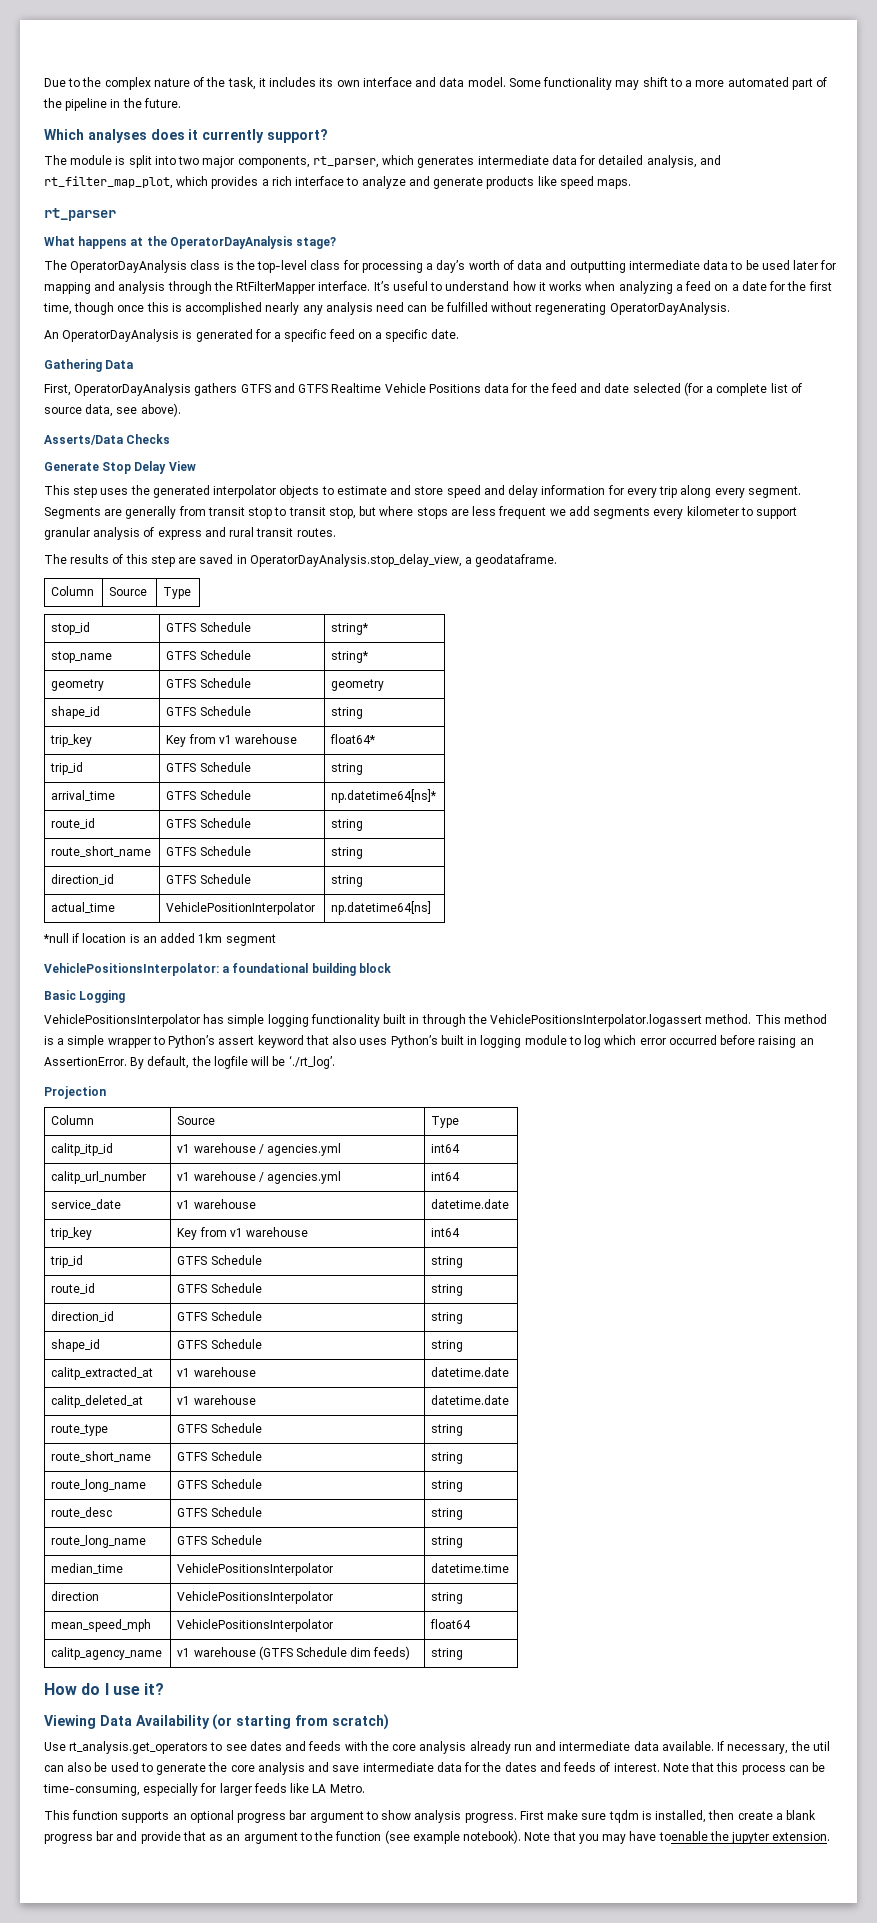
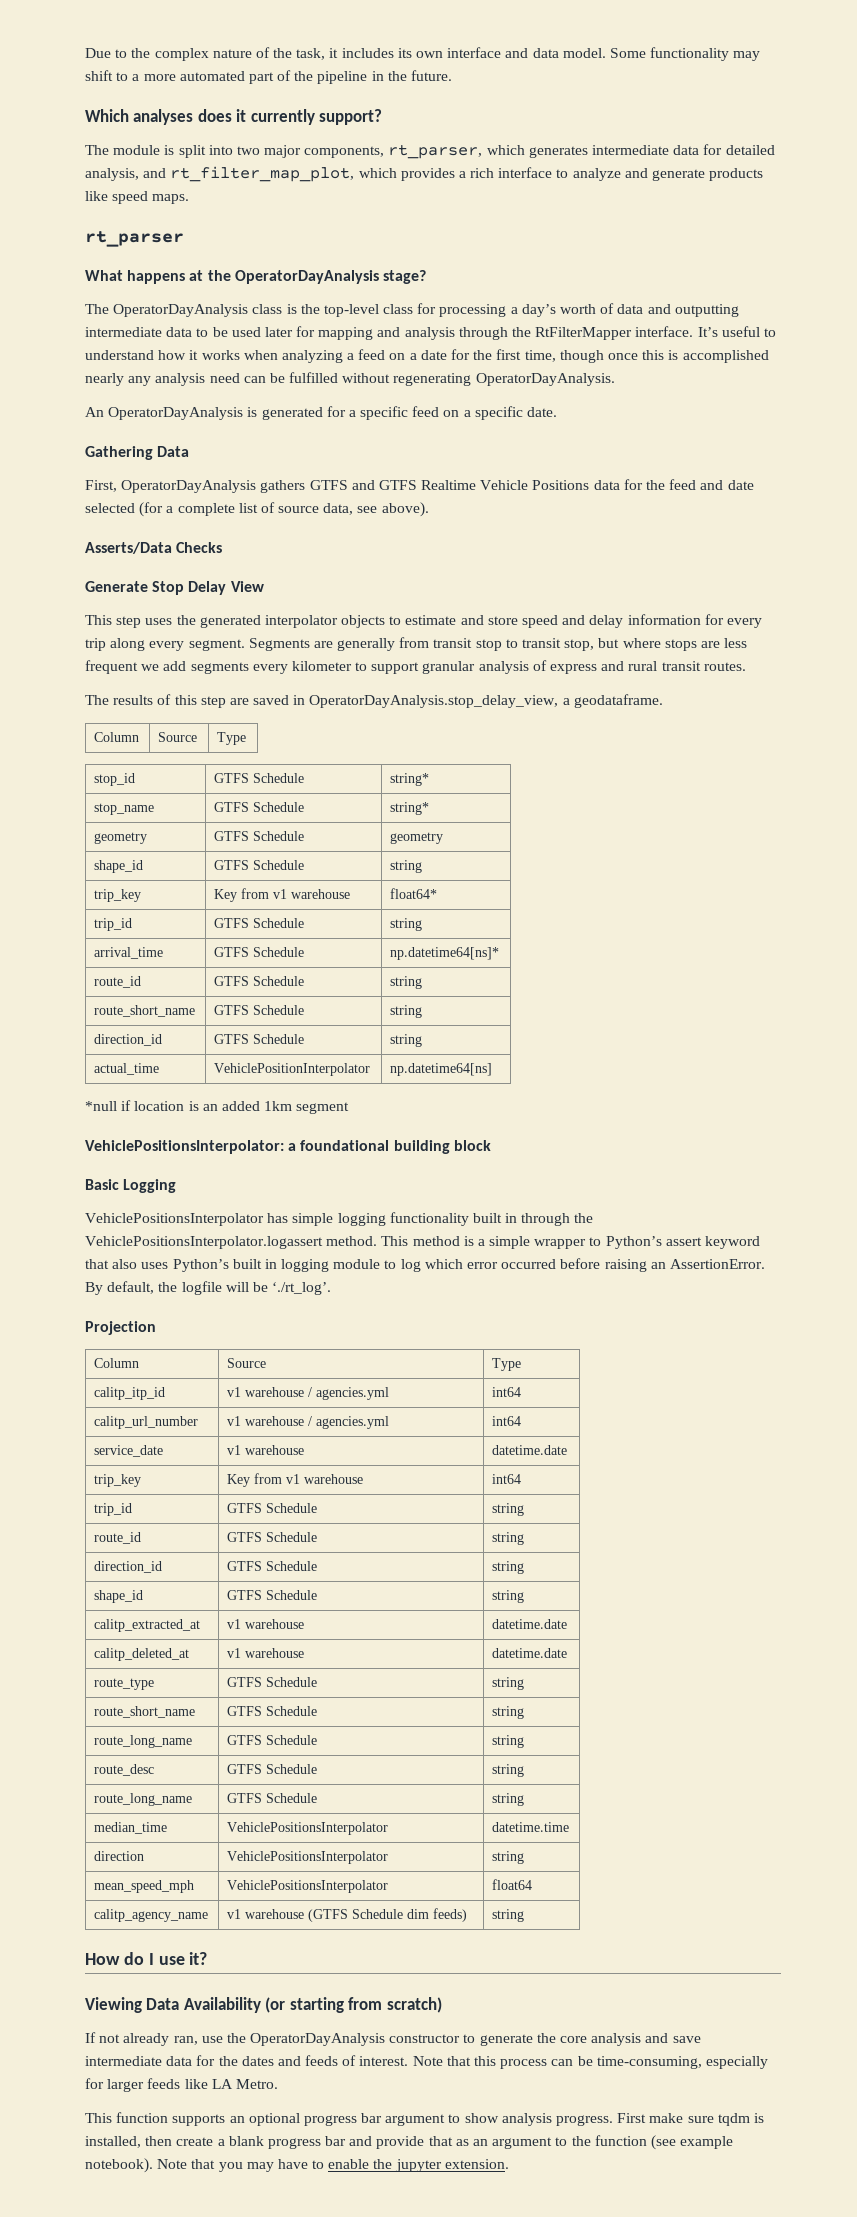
- Use rt_analysis.get_operators to see dates and feeds with the core analysis already run and intermediate data available. If necessary, the util can also be used to generate the core analysis and save intermediate data for the dates and feeds of interest.
+ If not already ran, use the OperatorDayAnalysis constructor to generate the core analysis and save intermediate data for the dates and feeds of interest.
- Note that you may have toenable the jupyter extension.
+ Note that you may have to enable the jupyter extension.

